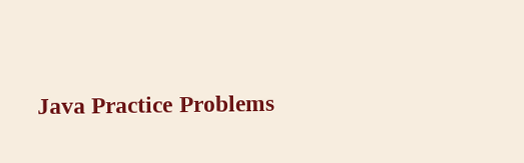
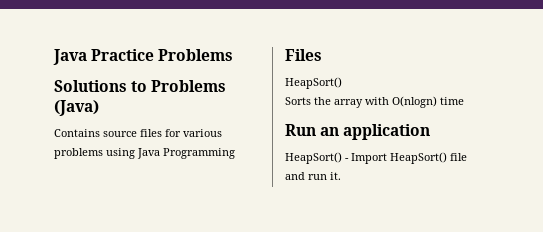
+ Solutions to Problems (Java)
+ Contains source files for various problems using Java Programming
+ Files
+ HeapSort()
+ Sorts the array with O(nlogn) time
+ Run an application
+ HeapSort() - Import HeapSort() file and run it.

